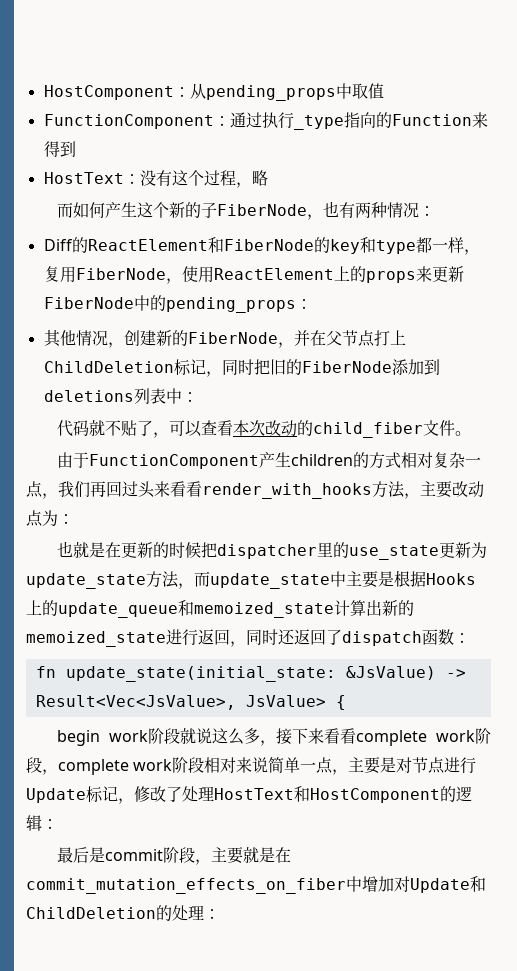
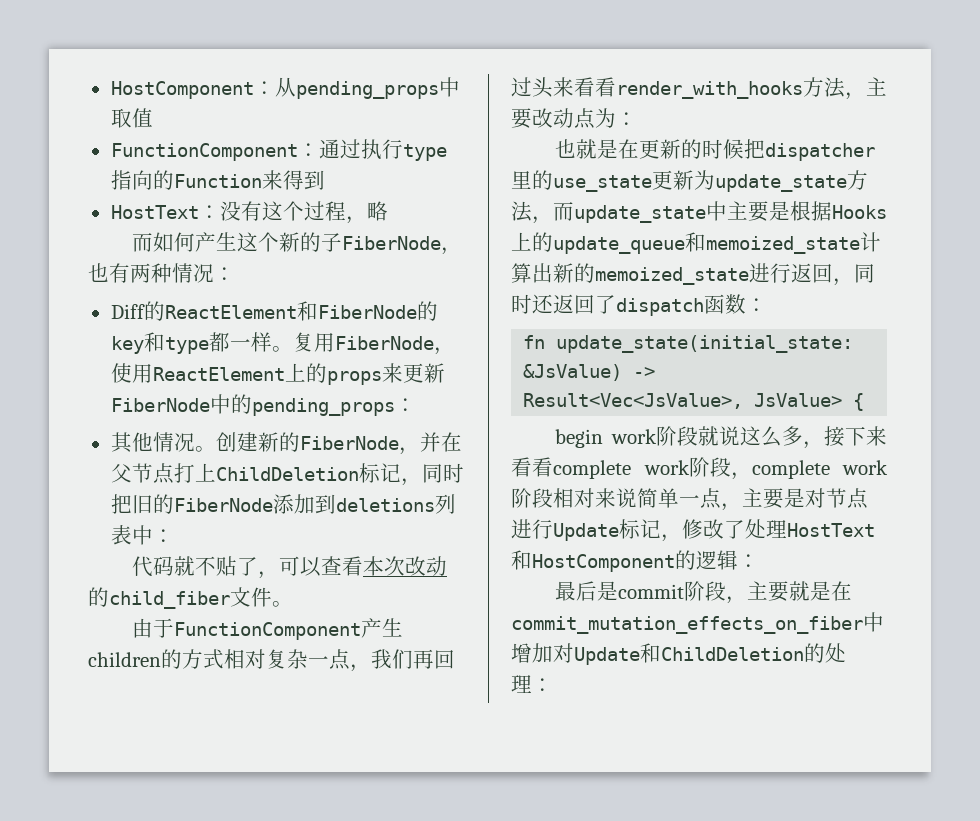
- FunctionComponent：通过执行_type指向的Function来得到
+ FunctionComponent：通过执行type指向的Function来得到
- Diff的ReactElement和FiberNode的key和type都一样，复用FiberNode，使用ReactElement上的props来更新FiberNode中的pending_props：
+ Diff的ReactElement和FiberNode的key和type都一样。复用FiberNode，使用ReactElement上的props来更新FiberNode中的pending_props：
- 其他情况，创建新的FiberNode，并在父节点打上ChildDeletion标记，同时把旧的FiberNode添加到deletions列表中：
+ 其他情况。创建新的FiberNode，并在父节点打上ChildDeletion标记，同时把旧的FiberNode添加到deletions列表中：

